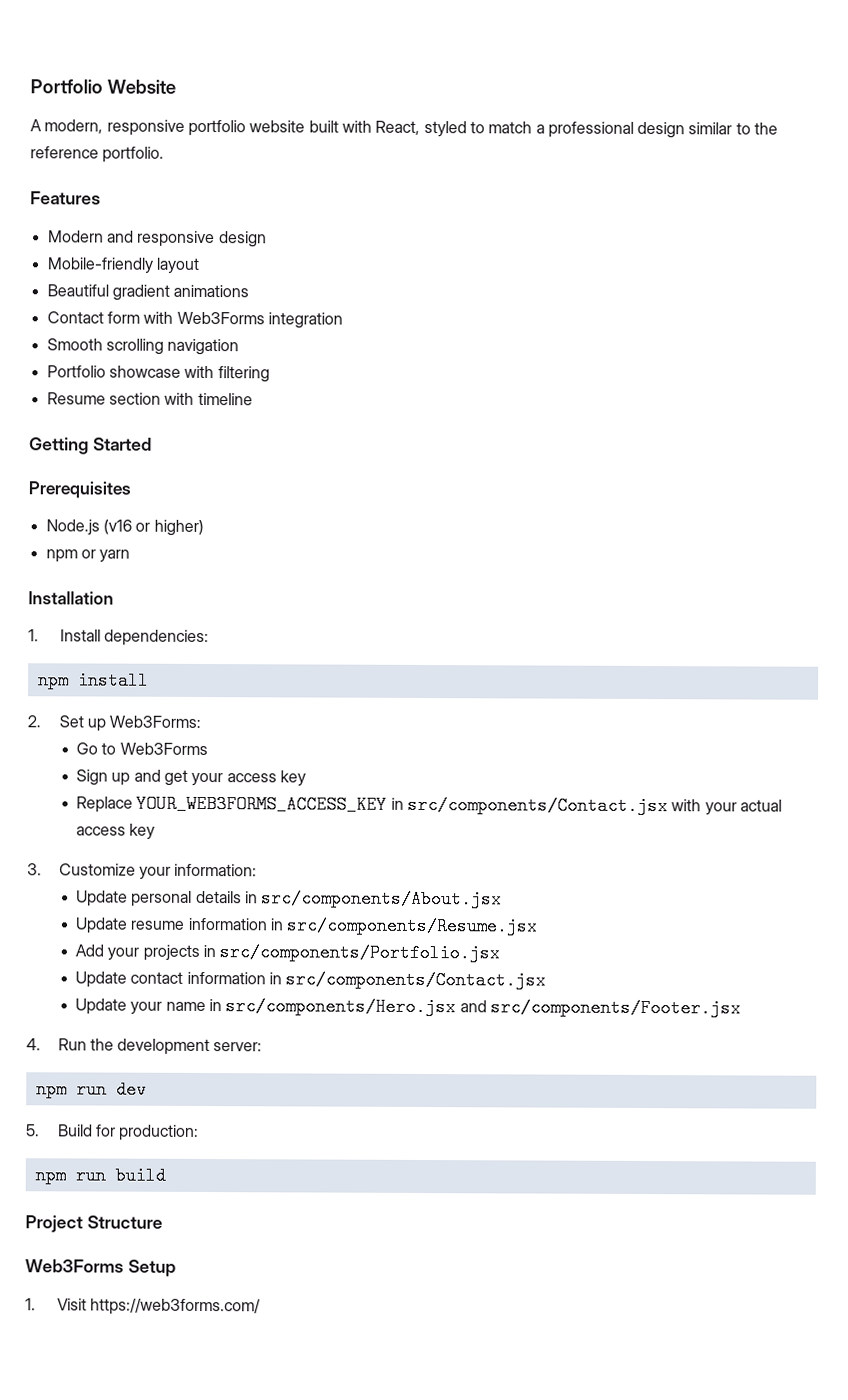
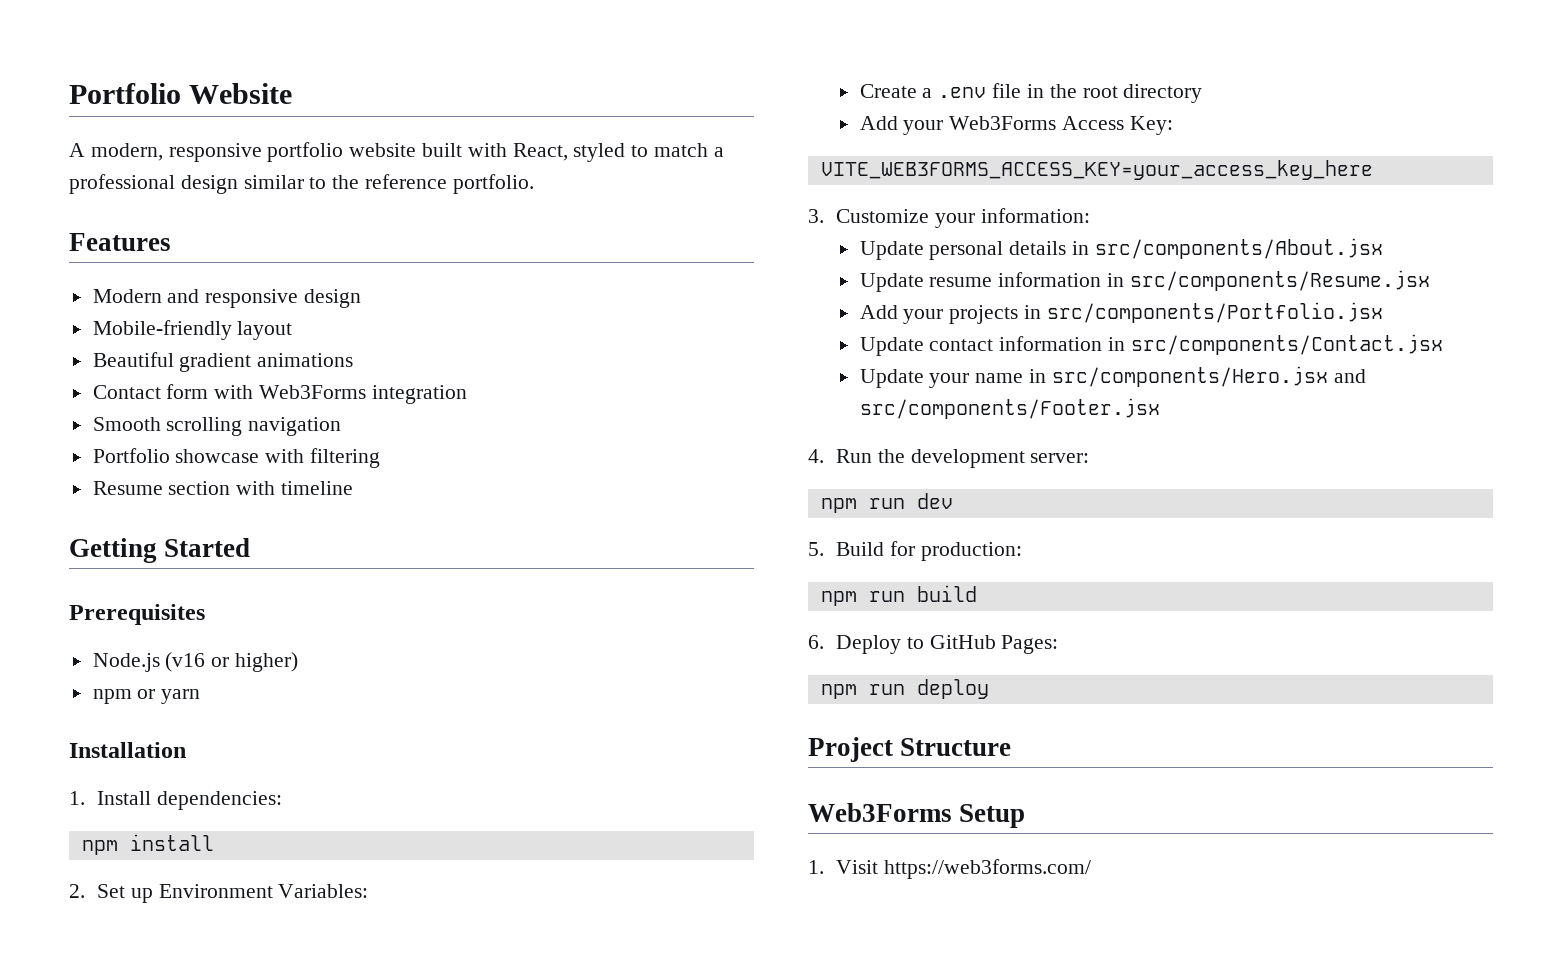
- 2. Set up Web3Forms:
- Go to Web3Forms
- Sign up and get your access key
- Replace YOUR_WEB3FORMS_ACCESS_KEY in src/components/Contact.jsx with your actual access key
+ 2. Set up Environment Variables:
+ Create a .env file in the root directory
+ Add your Web3Forms Access Key:
+ VITE_WEB3FORMS_ACCESS_KEY=your_access_key_here
+ 6. Deploy to GitHub Pages:
+ npm run deploy

